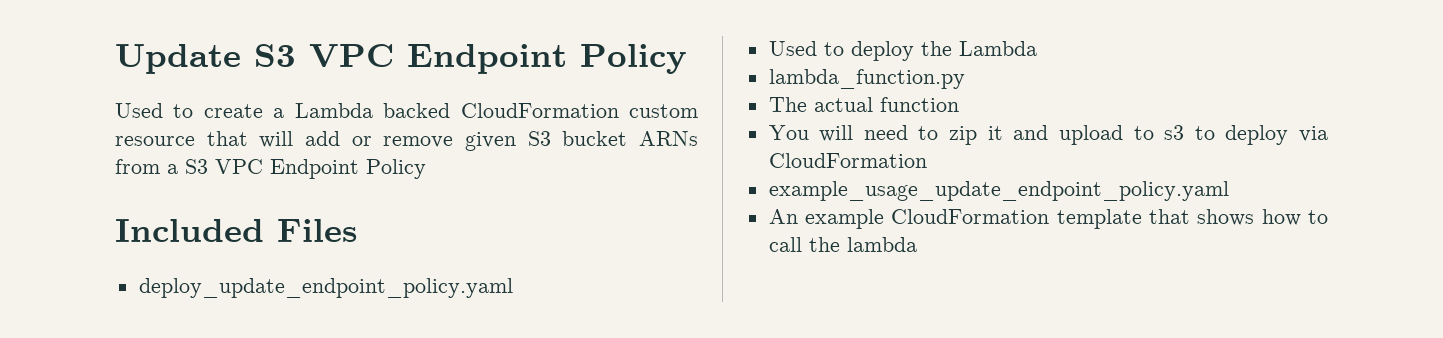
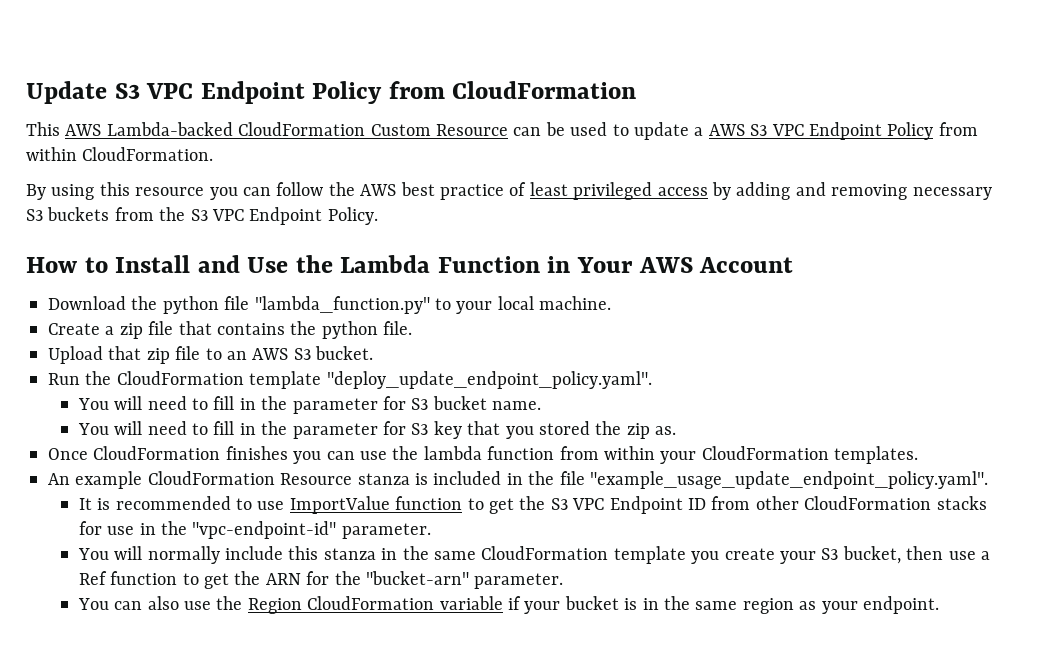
- Update S3 VPC Endpoint Policy
- Used to create a Lambda backed CloudFormation custom resource that will add or remove given S3 bucket ARNs from a S3 VPC Endpoint Policy
- Included Files
- deploy_update_endpoint_policy.yaml
- Used to deploy the Lambda
- lambda_function.py
- The actual function
- You will need to zip it and upload to s3 to deploy via CloudFormation
- example_usage_update_endpoint_policy.yaml
- An example CloudFormation template that shows how to call the lambda
+ Update S3 VPC Endpoint Policy from CloudFormation
+ This AWS Lambda-backed CloudFormation Custom Resource can be used to update a AWS S3 VPC Endpoint Policy from within CloudFormation.
+ By using this resource you can follow the AWS best practice of least privileged access by adding and removing necessary S3 buckets from the S3 VPC Endpoint Policy.
+ How to Install and Use the Lambda Function in Your AWS Account
+ Download the python file "lambda_function.py" to your local machine.
+ Create a zip file that contains the python file.
+ Upload that zip file to an AWS S3 bucket.
+ Run the CloudFormation template "deploy_update_endpoint_policy.yaml".
+ You will need to fill in the parameter for S3 bucket name.
+ You will need to fill in the parameter for S3 key that you stored the zip as.
+ Once CloudFormation finishes you can use the lambda function from within your CloudFormation templates.
+ An example CloudFormation Resource stanza is included in the file "example_usage_update_endpoint_policy.yaml".
+ It is recommended to use ImportValue function to get the S3 VPC Endpoint ID from other CloudFormation stacks for use in the "vpc-endpoint-id" parameter.
+ You will normally include this stanza in the same CloudFormation template you create your S3 bucket, then use a Ref function to get the ARN for the "bucket-arn" parameter.
+ You can also use the Region CloudFormation variable if your bucket is in the same region as your endpoint.

